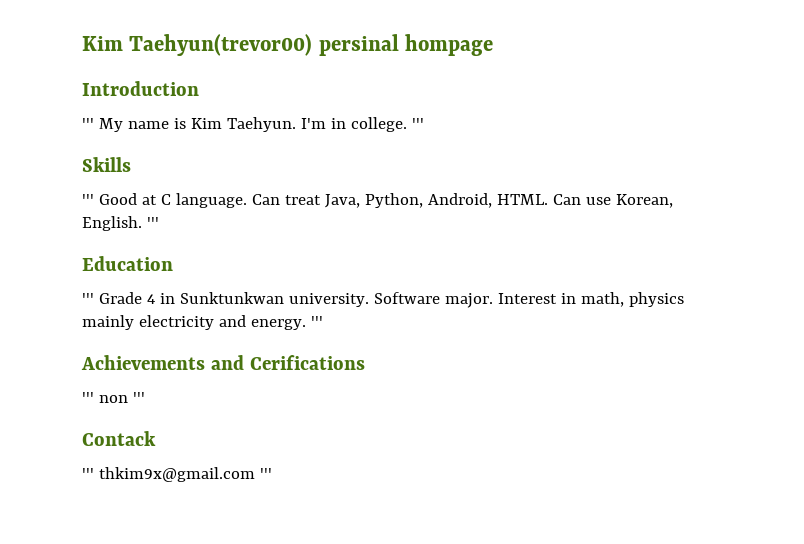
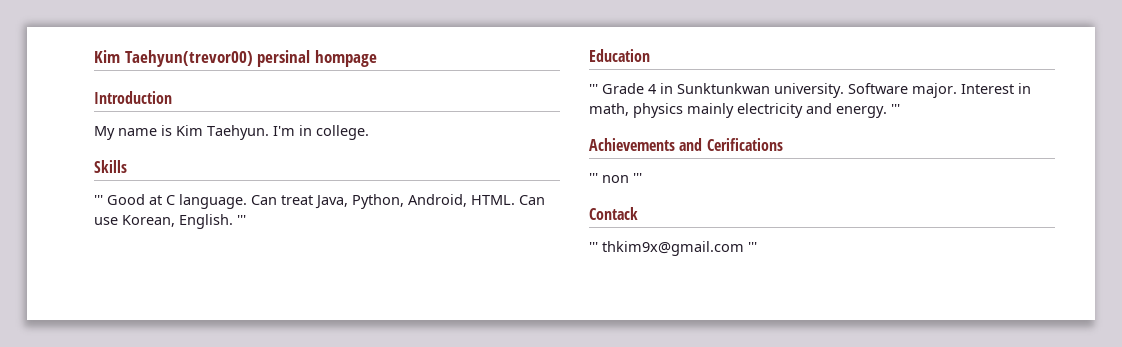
- ''' My name is Kim Taehyun.
+ My name is Kim Taehyun.
- I'm in college. '''
+ I'm in college.

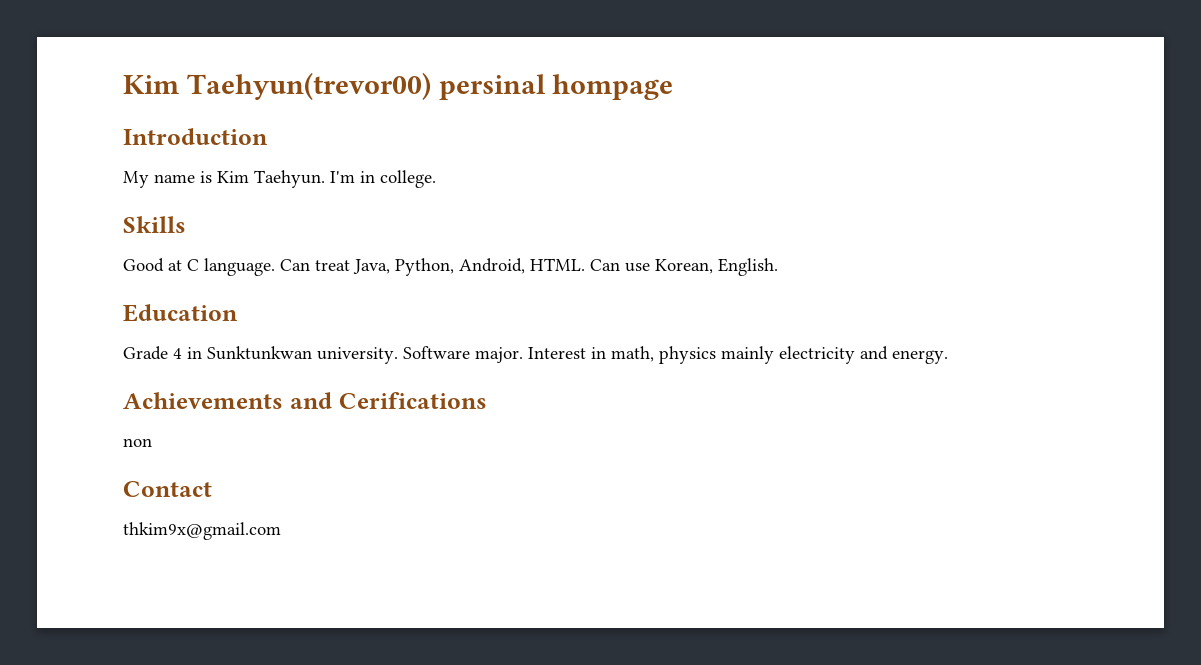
- ''' Good at C language.
+ Good at C language.
- Can use Korean, English. '''
+ Can use Korean, English.
- ''' Grade 4 in Sunktunkwan university.
+ Grade 4 in Sunktunkwan university.
- Interest in math, physics mainly electricity and energy. '''
+ Interest in math, physics mainly electricity and energy.
- ''' non '''
- Contack
- ''' thkim9x@gmail.com '''
+ non
+ Contact
+ thkim9x@gmail.com

